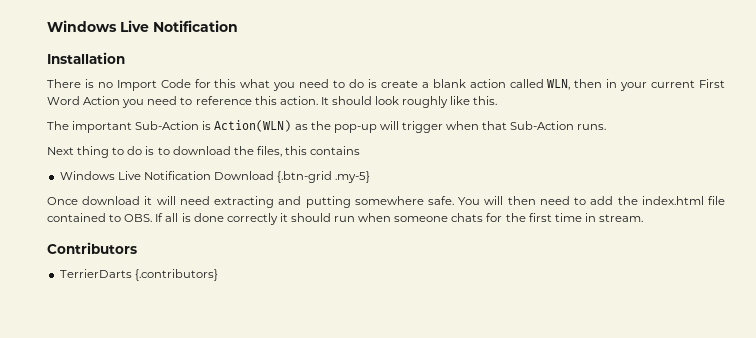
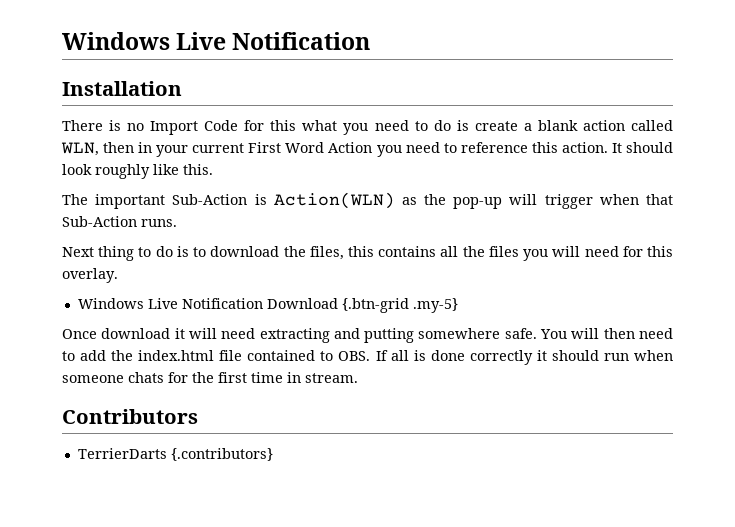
- Next thing to do is to download the files, this contains
+ Next thing to do is to download the files, this contains all the files you will need for this overlay.

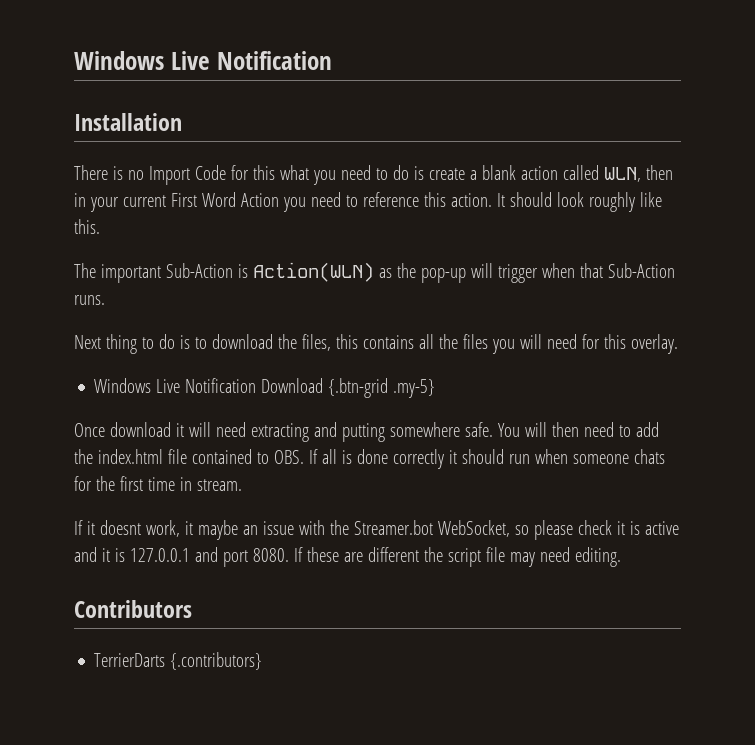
+ If it doesnt work, it maybe an issue with the Streamer.bot WebSocket, so please check it is active and it is 127.0.0.1 and port 8080. If these are different the script file may need editing.

